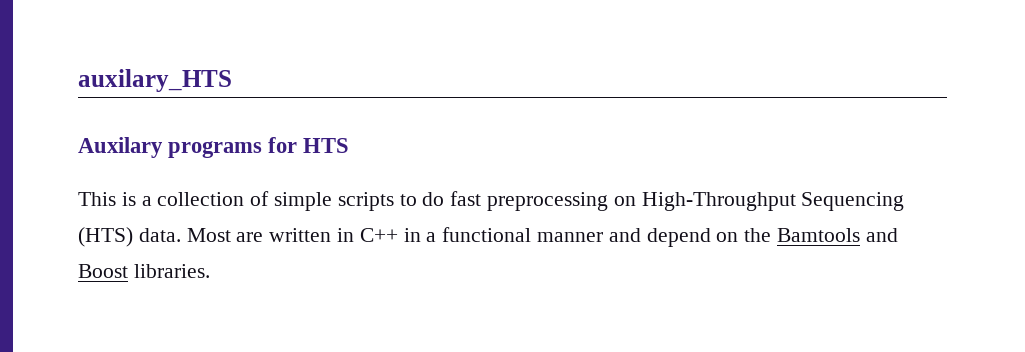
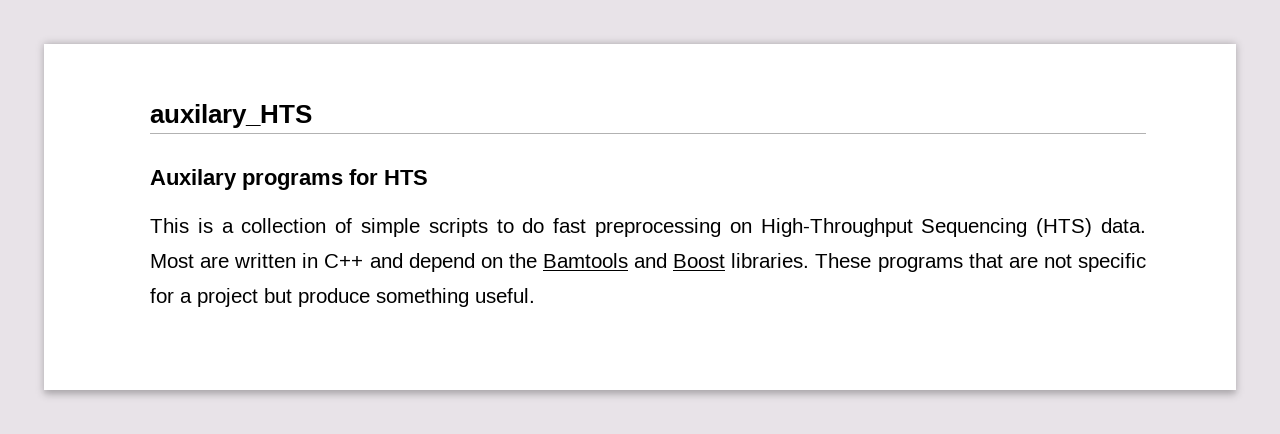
- Most are written in C++ in a functional manner and depend on the Bamtools and Boost libraries.
+ Most are written in C++ and depend on the Bamtools and Boost libraries.
+ These programs that are not specific for a project but produce something useful.

